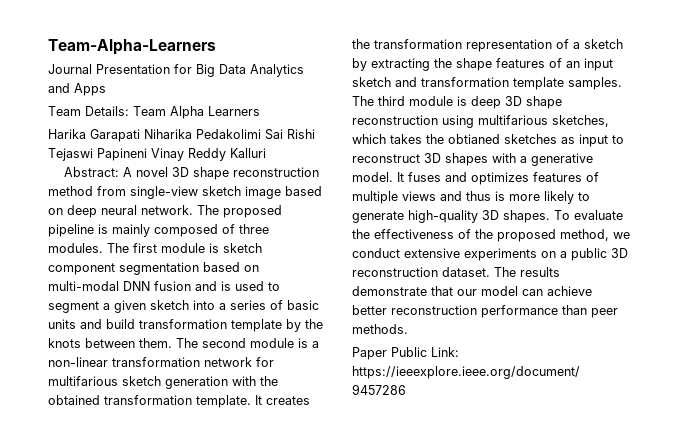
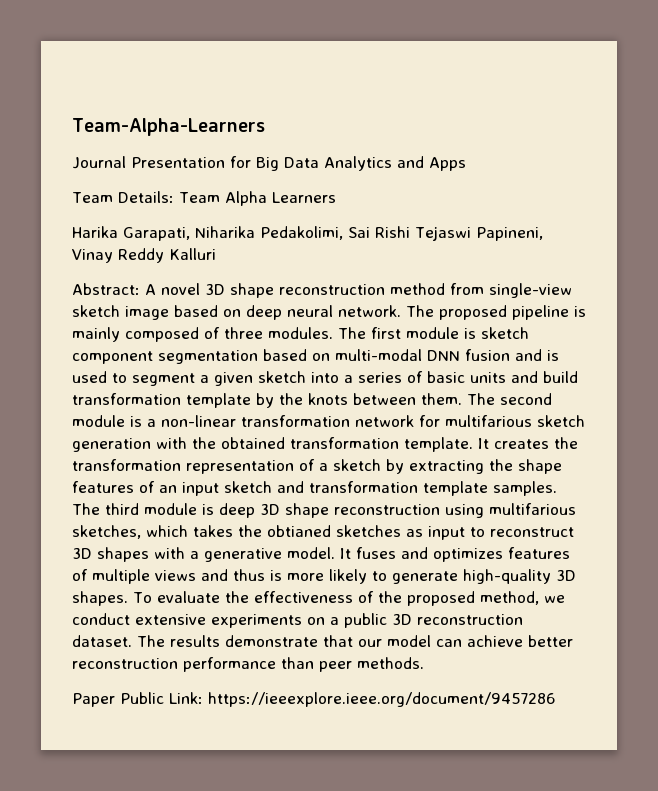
- Harika Garapati Niharika Pedakolimi Sai Rishi Tejaswi Papineni Vinay Reddy Kalluri
+ Harika Garapati, Niharika Pedakolimi, Sai Rishi Tejaswi Papineni, Vinay Reddy Kalluri

